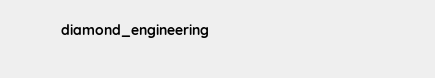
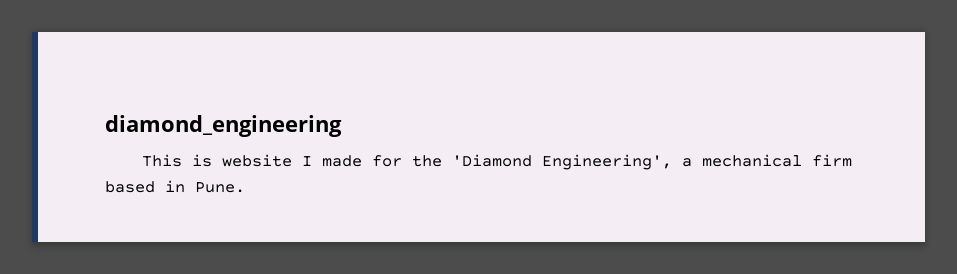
+ This is website I made for the 'Diamond Engineering', a mechanical firm based in Pune.

